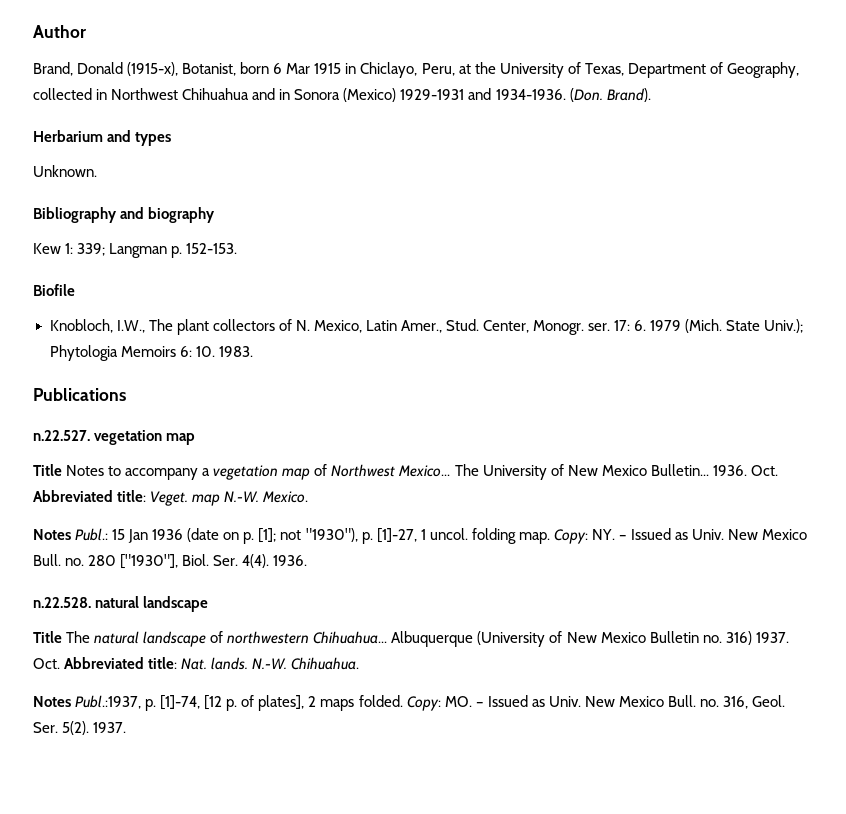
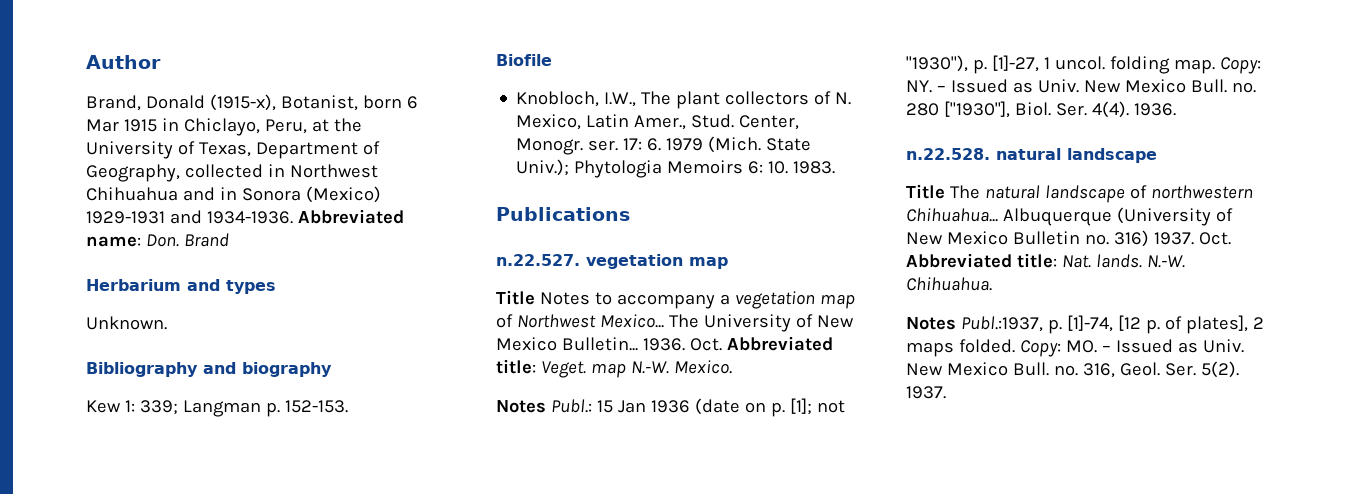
- (Don. Brand).
+ Abbreviated name: Don. Brand

